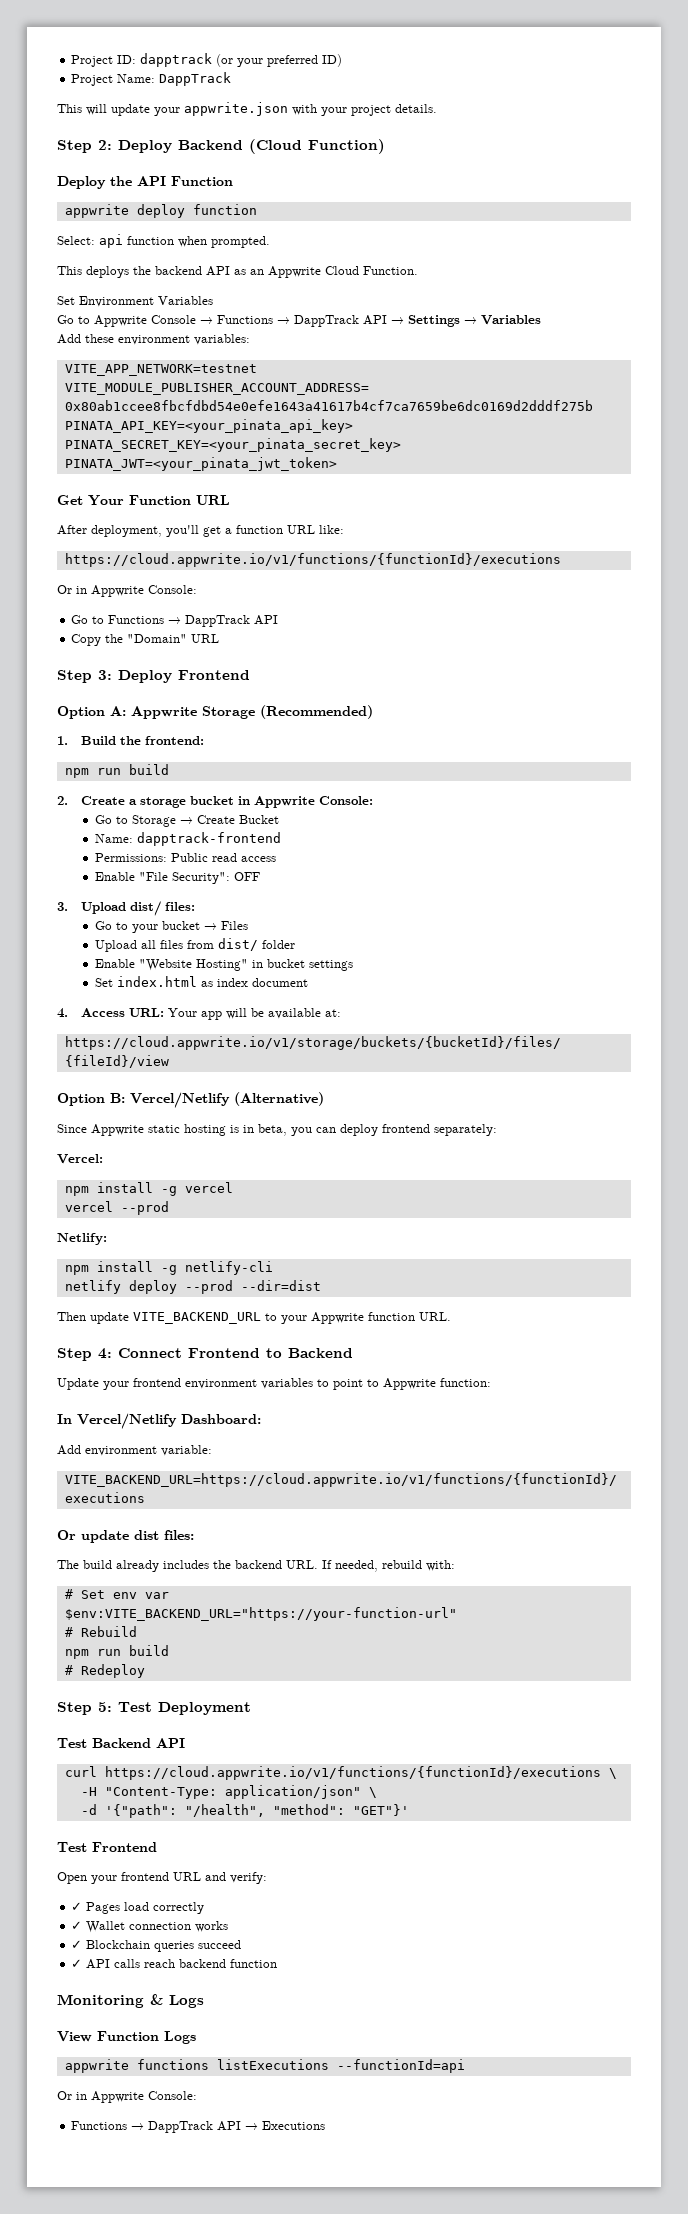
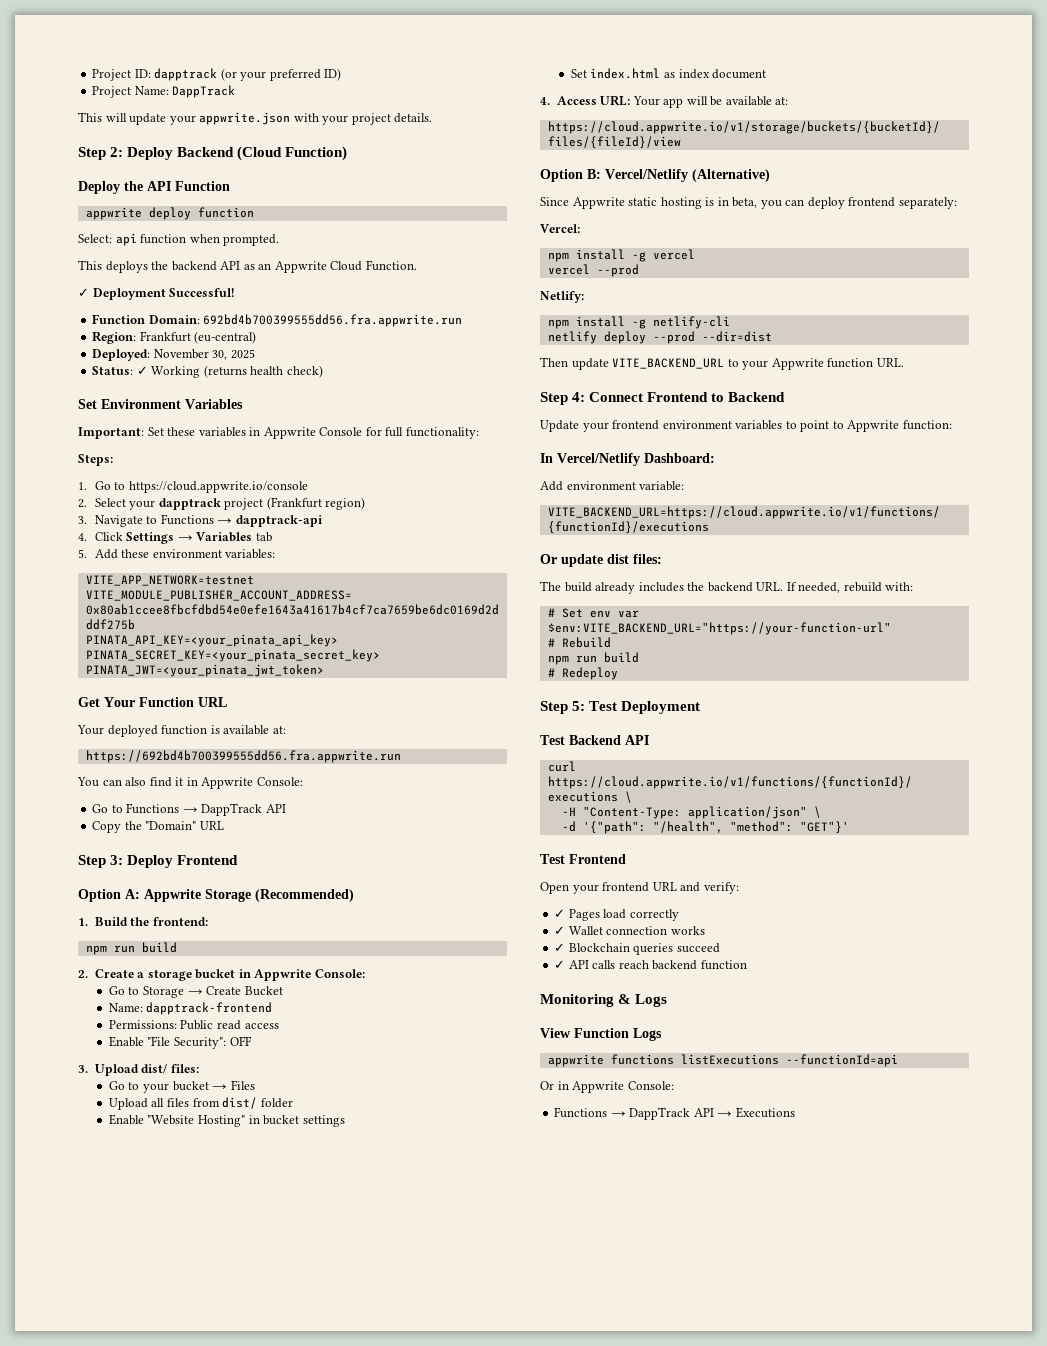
+ ✓ Deployment Successful!
+ Function Domain: 692bd4b700399555dd56.fra.appwrite.run
+ Region: Frankfurt (eu-central)
+ Deployed: November 30, 2025
+ Status: ✓ Working (returns health check)
  Set Environment Variables
- Go to Appwrite Console → Functions → DappTrack API → Settings → Variables
- Add these environment variables:
+ Important: Set these variables in Appwrite Console for full functionality:
+ Steps:
+ 1. Go to https://cloud.appwrite.io/console
+ 2. Select your dapptrack project (Frankfurt region)
+ 3. Navigate to Functions → dapptrack-api
+ 4. Click Settings → Variables tab
+ 5. Add these environment variables:
- After deployment, you'll get a function URL like:
- https://cloud.appwrite.io/v1/functions/{functionId}/executions
- Or in Appwrite Console:
+ Your deployed function is available at:
+ https://692bd4b700399555dd56.fra.appwrite.run
+ You can also find it in Appwrite Console:

